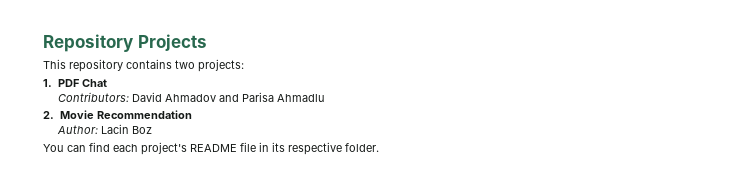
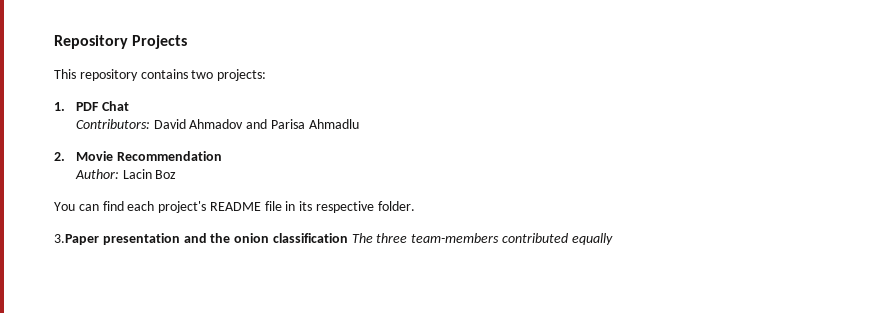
+ 3.Paper presentation and the onion classification The three team-members contributed equally

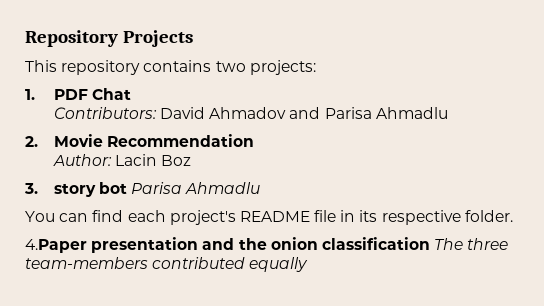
+ 3. story bot Parisa Ahmadlu
- 3.Paper presentation and the onion classification The three team-members contributed equally
+ 4.Paper presentation and the onion classification The three team-members contributed equally

